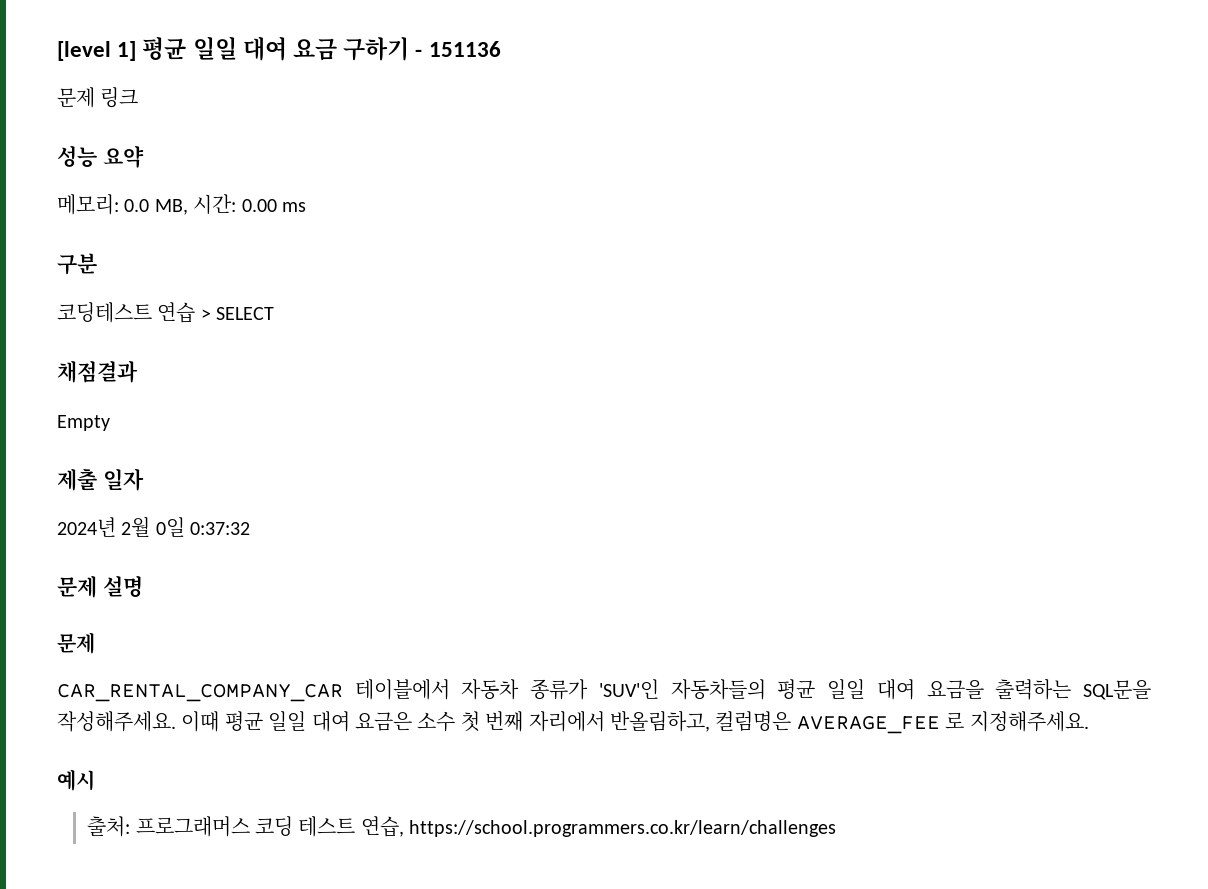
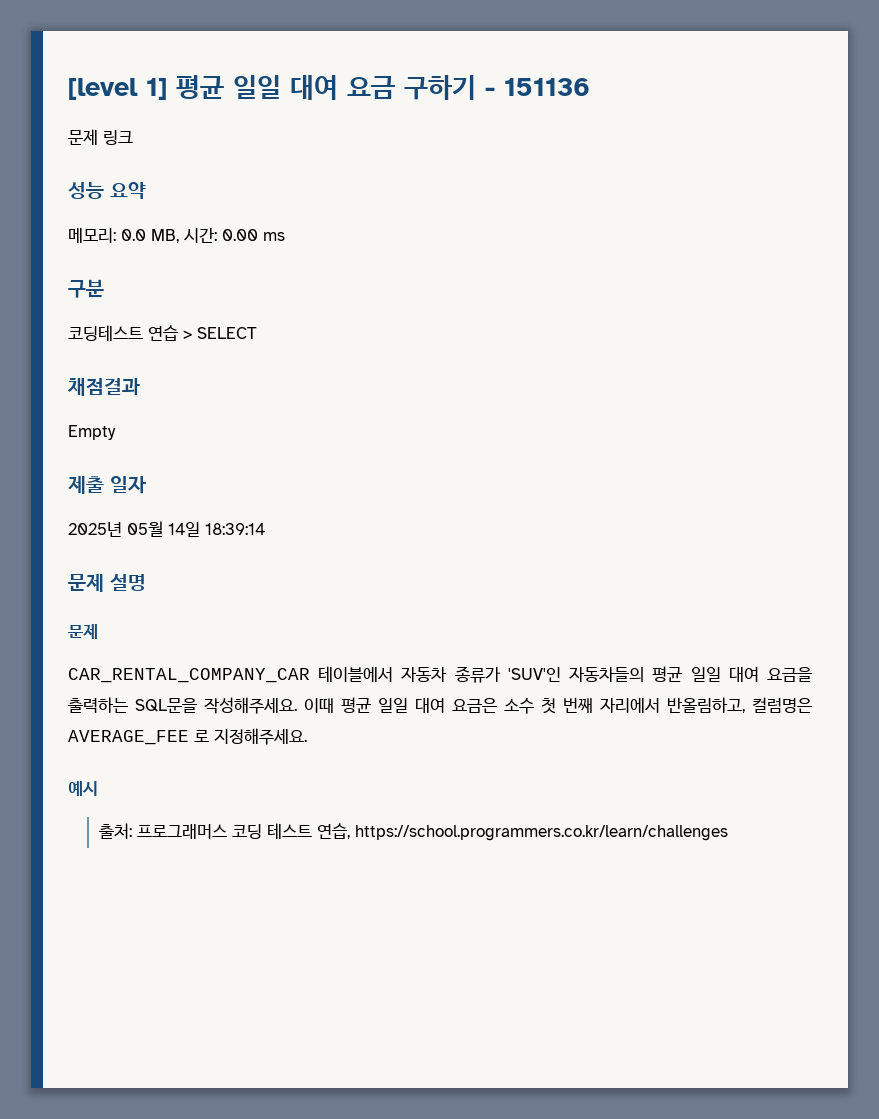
- 2024년 2월 0일 0:37:32
+ 2025년 05월 14일 18:39:14

